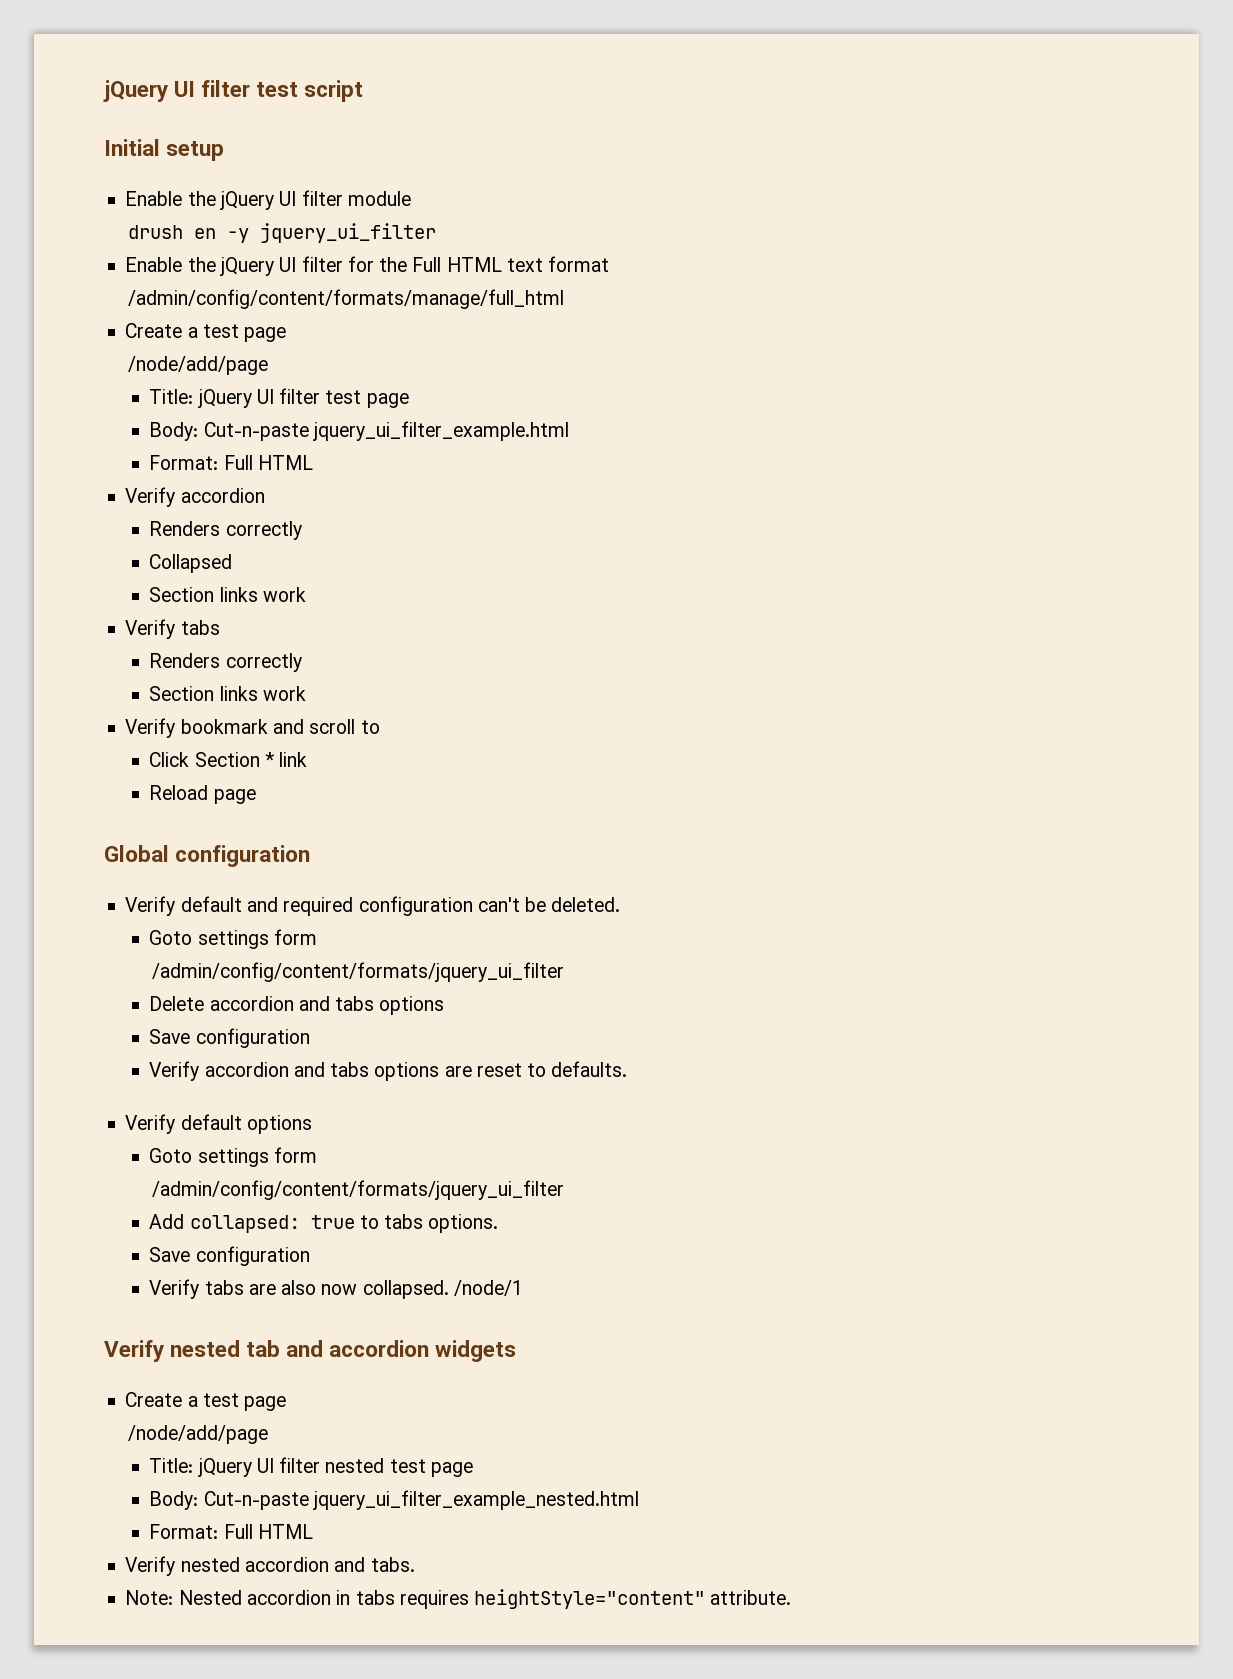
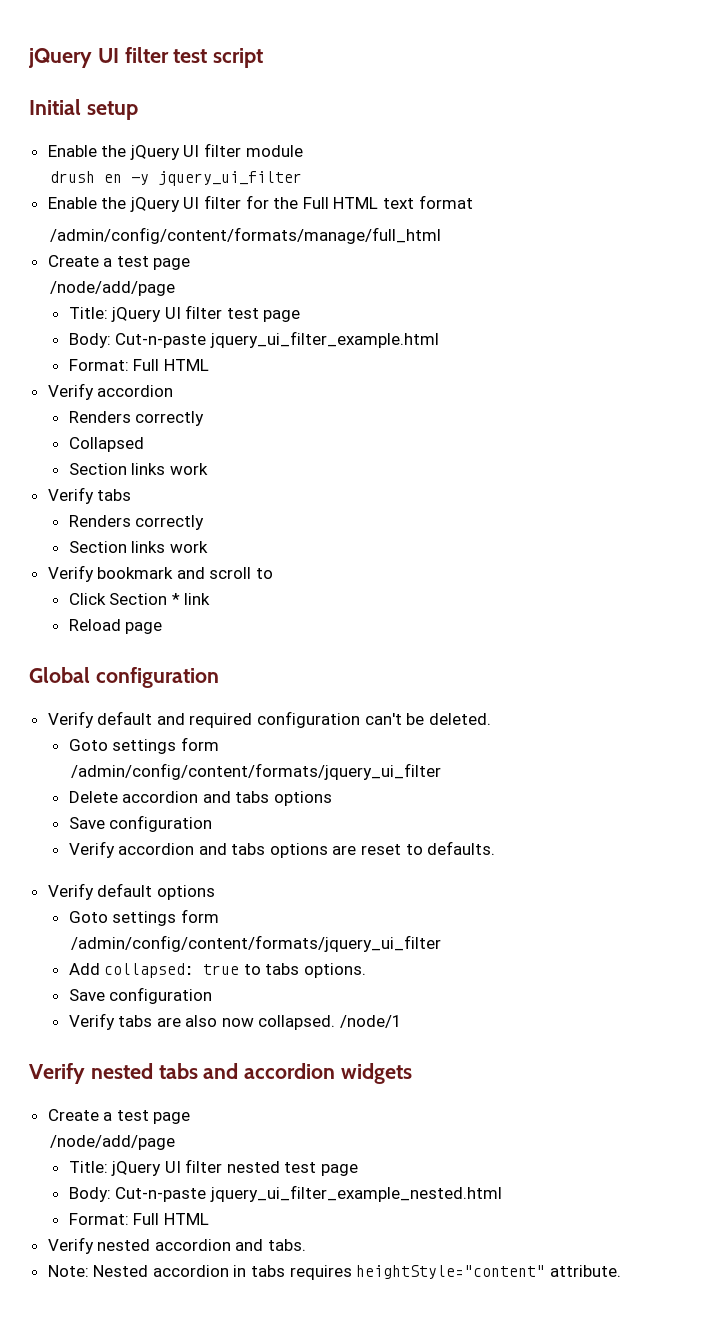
- Verify nested tab and accordion widgets
+ Verify nested tabs and accordion widgets

